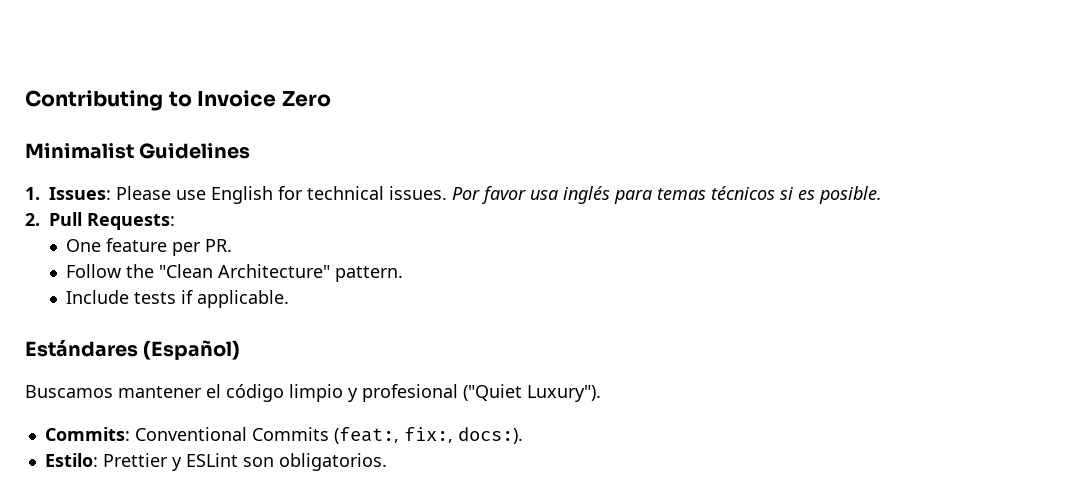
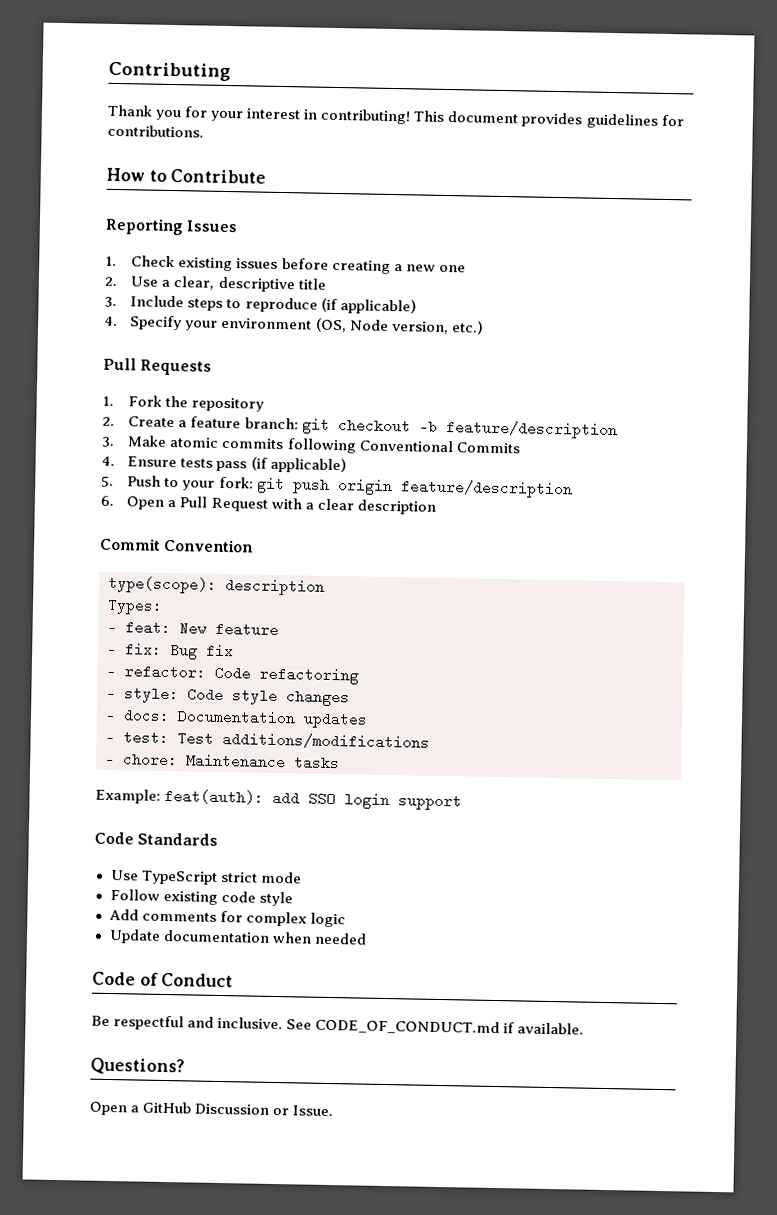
- Contributing to Invoice Zero
- Minimalist Guidelines
- 1. Issues: Please use English for technical issues. Por favor usa inglés para temas técnicos si es posible.
- 2. Pull Requests:
- One feature per PR.
- Follow the "Clean Architecture" pattern.
- Include tests if applicable.
- Estándares (Español)
- Buscamos mantener el código limpio y profesional ("Quiet Luxury").
- Commits: Conventional Commits (feat:, fix:, docs:).
- Estilo: Prettier y ESLint son obligatorios.
+ Contributing
+ Thank you for your interest in contributing! This document provides guidelines for contributions.
+ How to Contribute
+ Reporting Issues
+ 1. Check existing issues before creating a new one
+ 2. Use a clear, descriptive title
+ 3. Include steps to reproduce (if applicable)
+ 4. Specify your environment (OS, Node version, etc.)
+ Pull Requests
+ 1. Fork the repository
+ 2. Create a feature branch: git checkout -b feature/description
+ 3. Make atomic commits following Conventional Commits
+ 4. Ensure tests pass (if applicable)
+ 5. Push to your fork: git push origin feature/description
+ 6. Open a Pull Request with a clear description
+ Commit Convention
+ type(scope): description
+ Types:
+ - feat: New feature
+ - fix: Bug fix
+ - refactor: Code refactoring
+ - style: Code style changes
+ - docs: Documentation updates
+ - test: Test additions/modifications
+ - chore: Maintenance tasks
+ Example: feat(auth): add SSO login support
+ Code Standards
+ Use TypeScript strict mode
+ Follow existing code style
+ Add comments for complex logic
+ Update documentation when needed
+ Code of Conduct
+ Be respectful and inclusive. See CODE_OF_CONDUCT.md if available.
+ Questions?
+ Open a GitHub Discussion or Issue.

